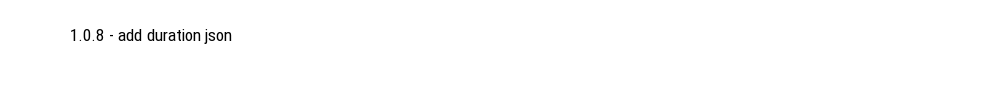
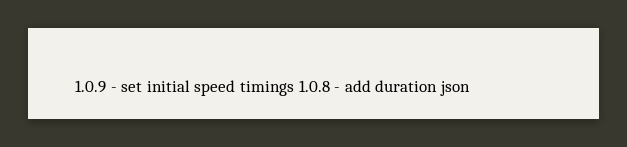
- 1.0.8 - add duration json
+ 1.0.9 - set initial speed timings 1.0.8 - add duration json

